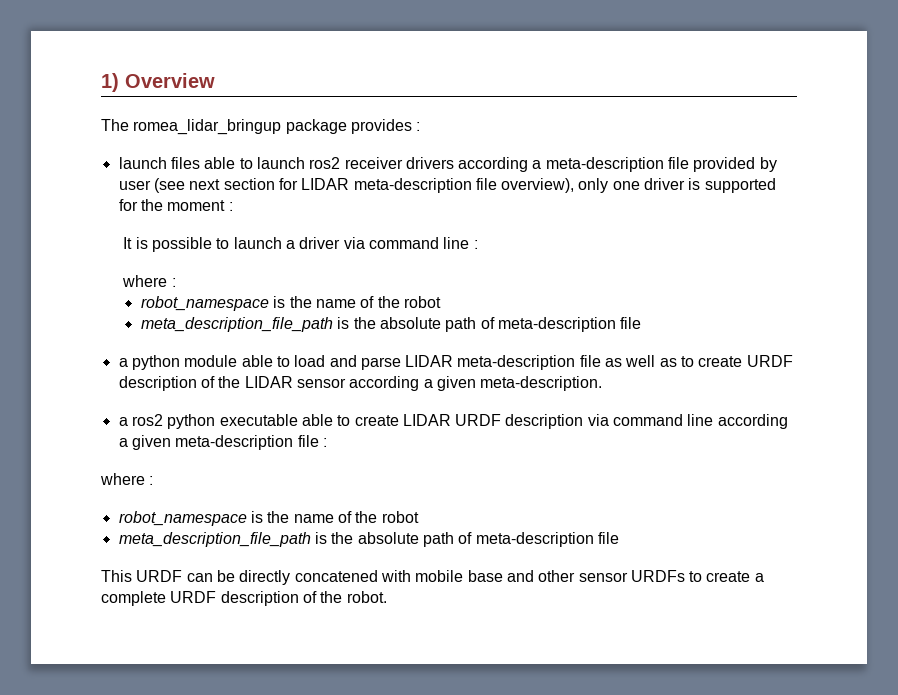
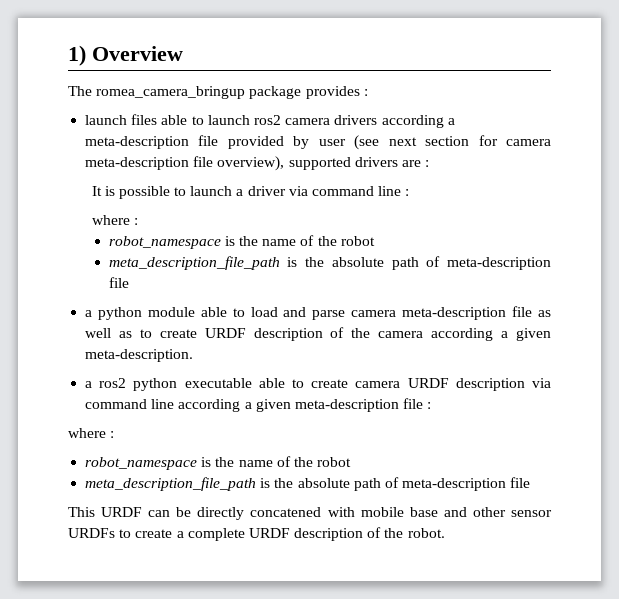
- The romea_lidar_bringup package provides :
+ The romea_camera_bringup package provides :
- launch files able to launch ros2 receiver drivers according a meta-description file provided by user (see next section for LIDAR meta-description file overview), only one driver is supported for the moment :
+ launch files able to launch ros2 camera drivers according a meta-description file provided by user (see next section for camera meta-description file overview), supported drivers are :
- a python module able to load and parse LIDAR meta-description file as well as to create URDF description of the LIDAR sensor according a given meta-description.
+ a python module able to load and parse camera meta-description file as well as to create URDF description of the camera according a given meta-description.
- a ros2 python executable able to create LIDAR URDF description via command line according a given meta-description file :
+ a ros2 python executable able to create camera URDF description via command line according a given meta-description file :

